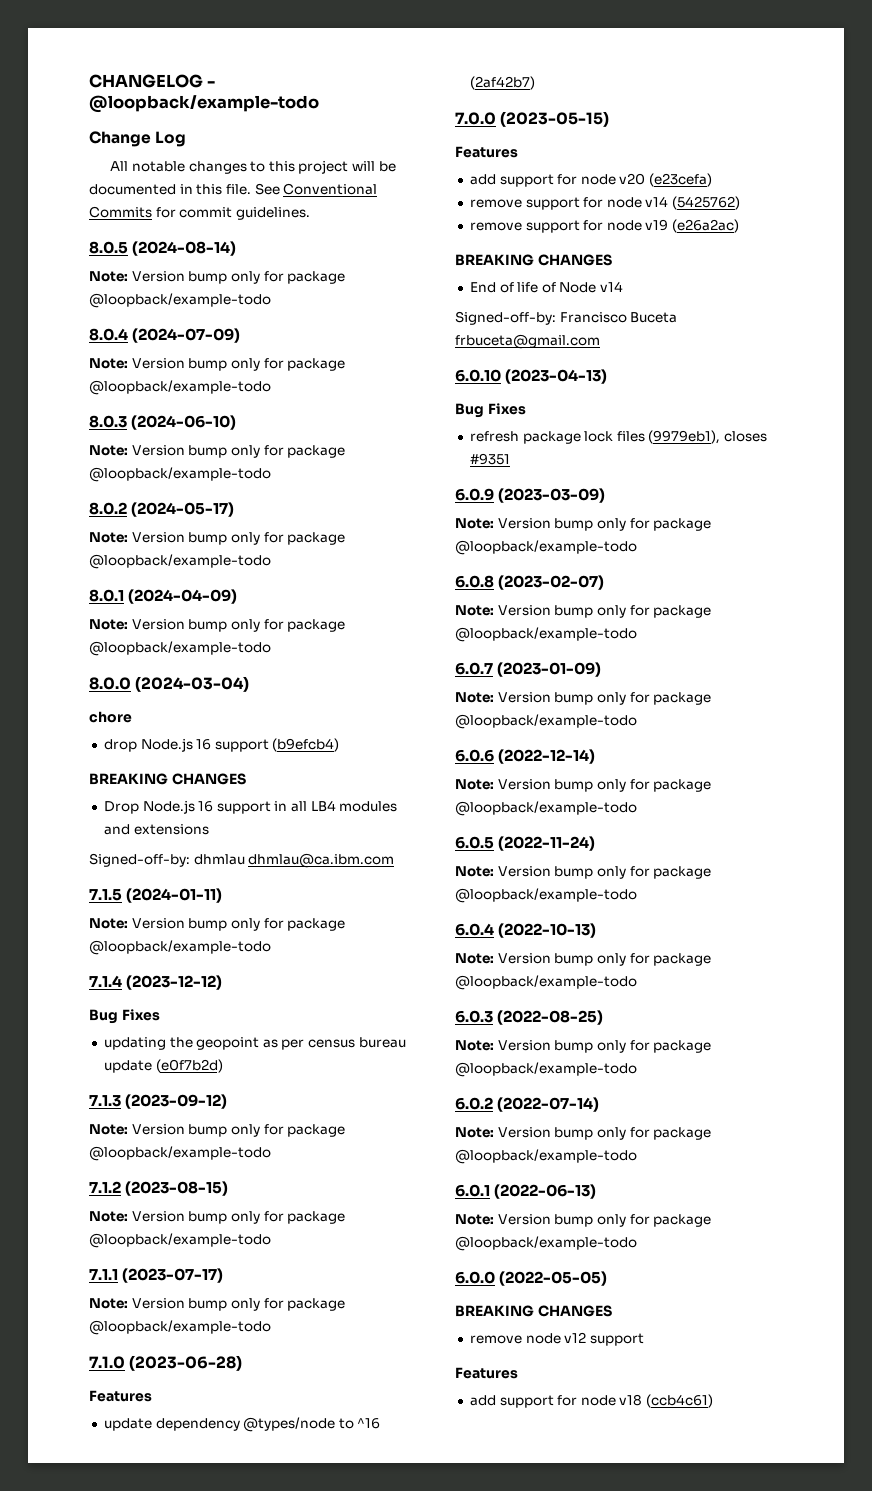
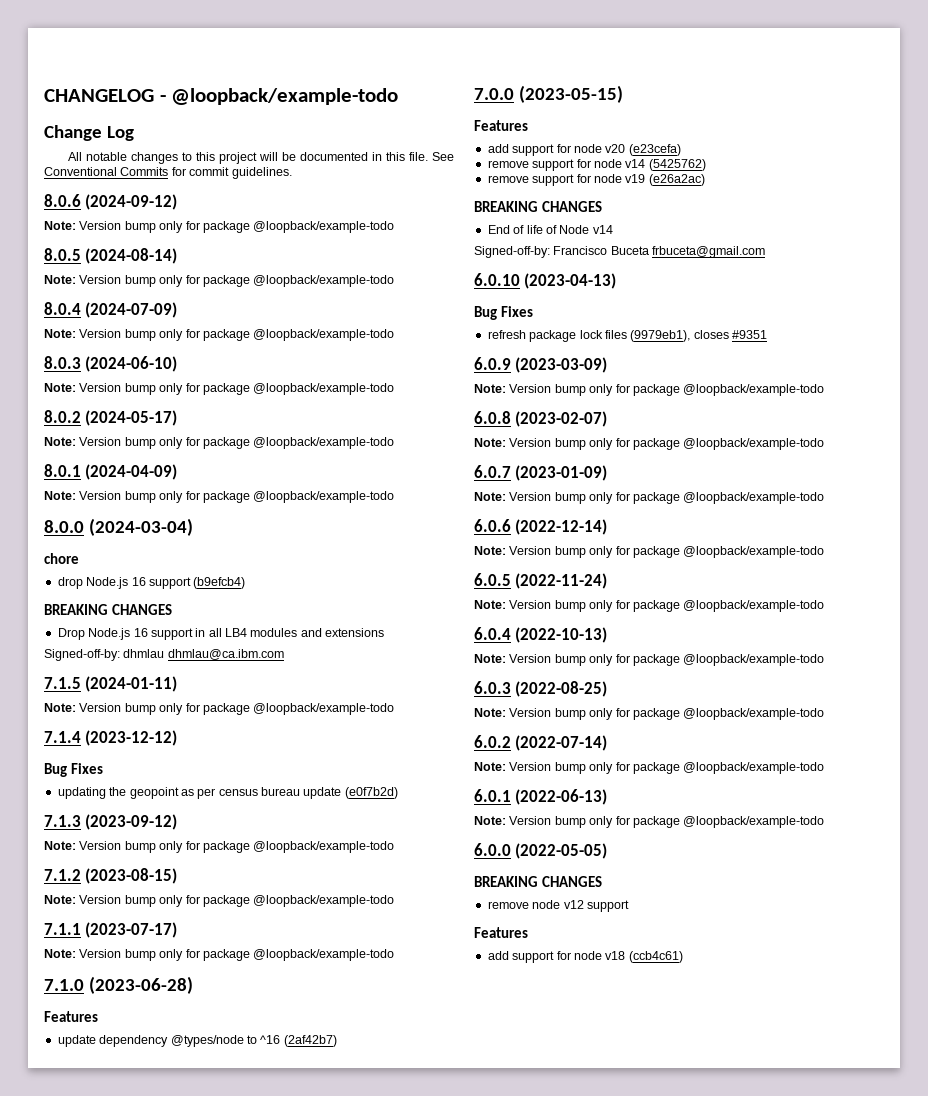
+ 8.0.6 (2024-09-12)
+ Note: Version bump only for package @loopback/example-todo

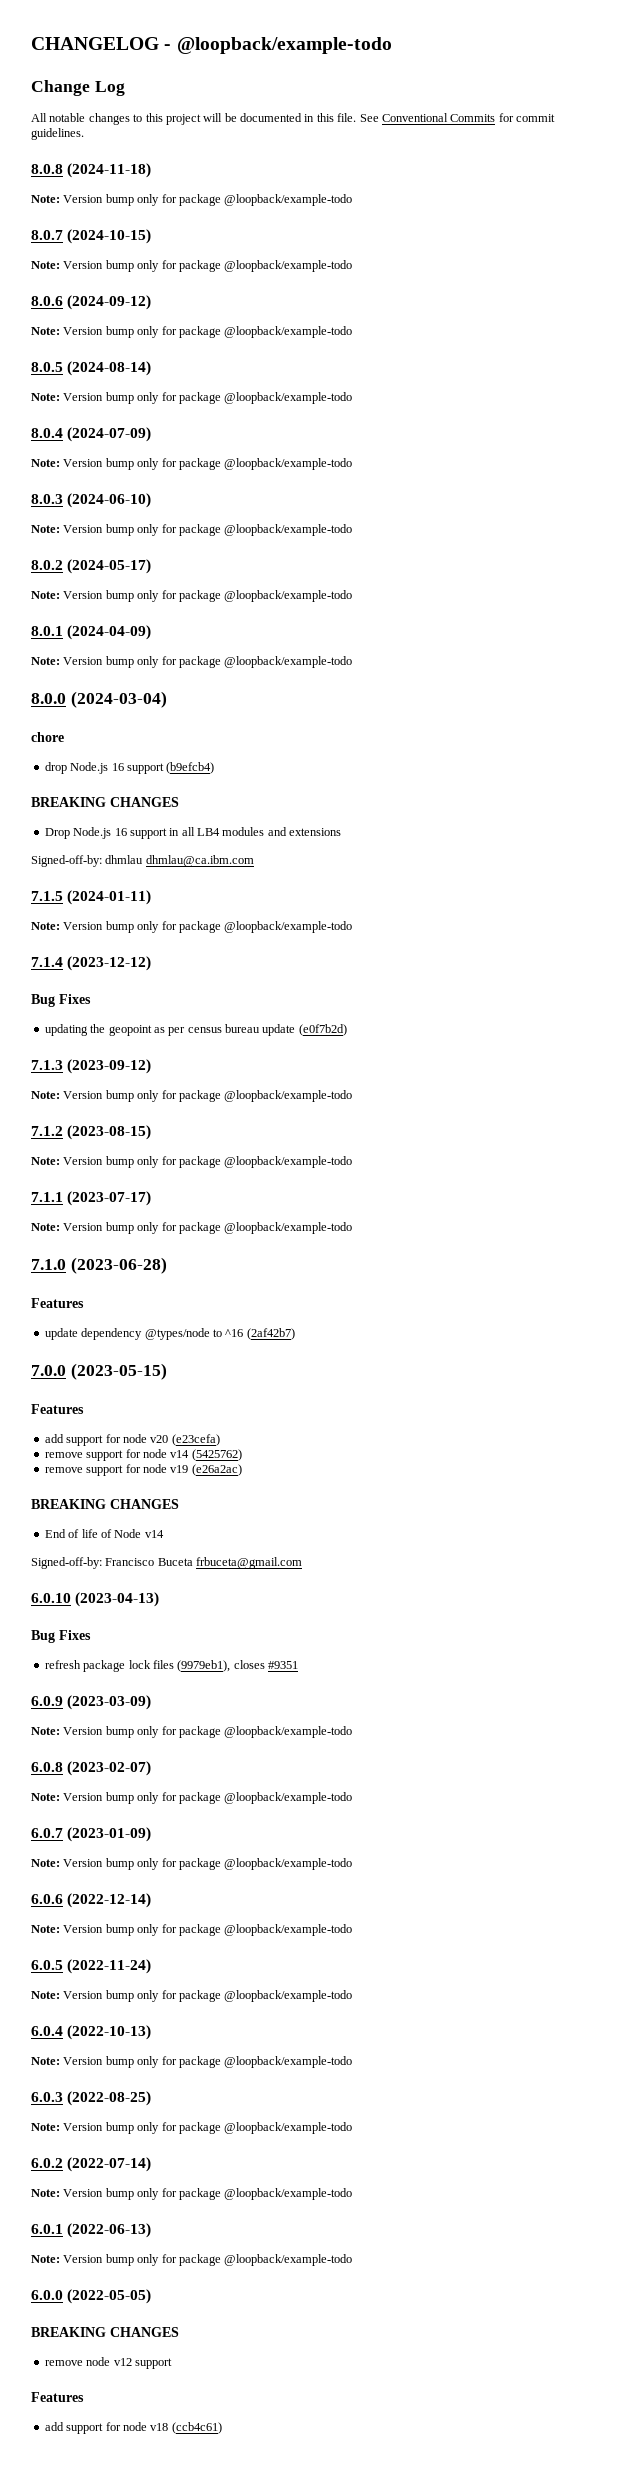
+ 8.0.8 (2024-11-18)
+ Note: Version bump only for package @loopback/example-todo
+ 8.0.7 (2024-10-15)
+ Note: Version bump only for package @loopback/example-todo

